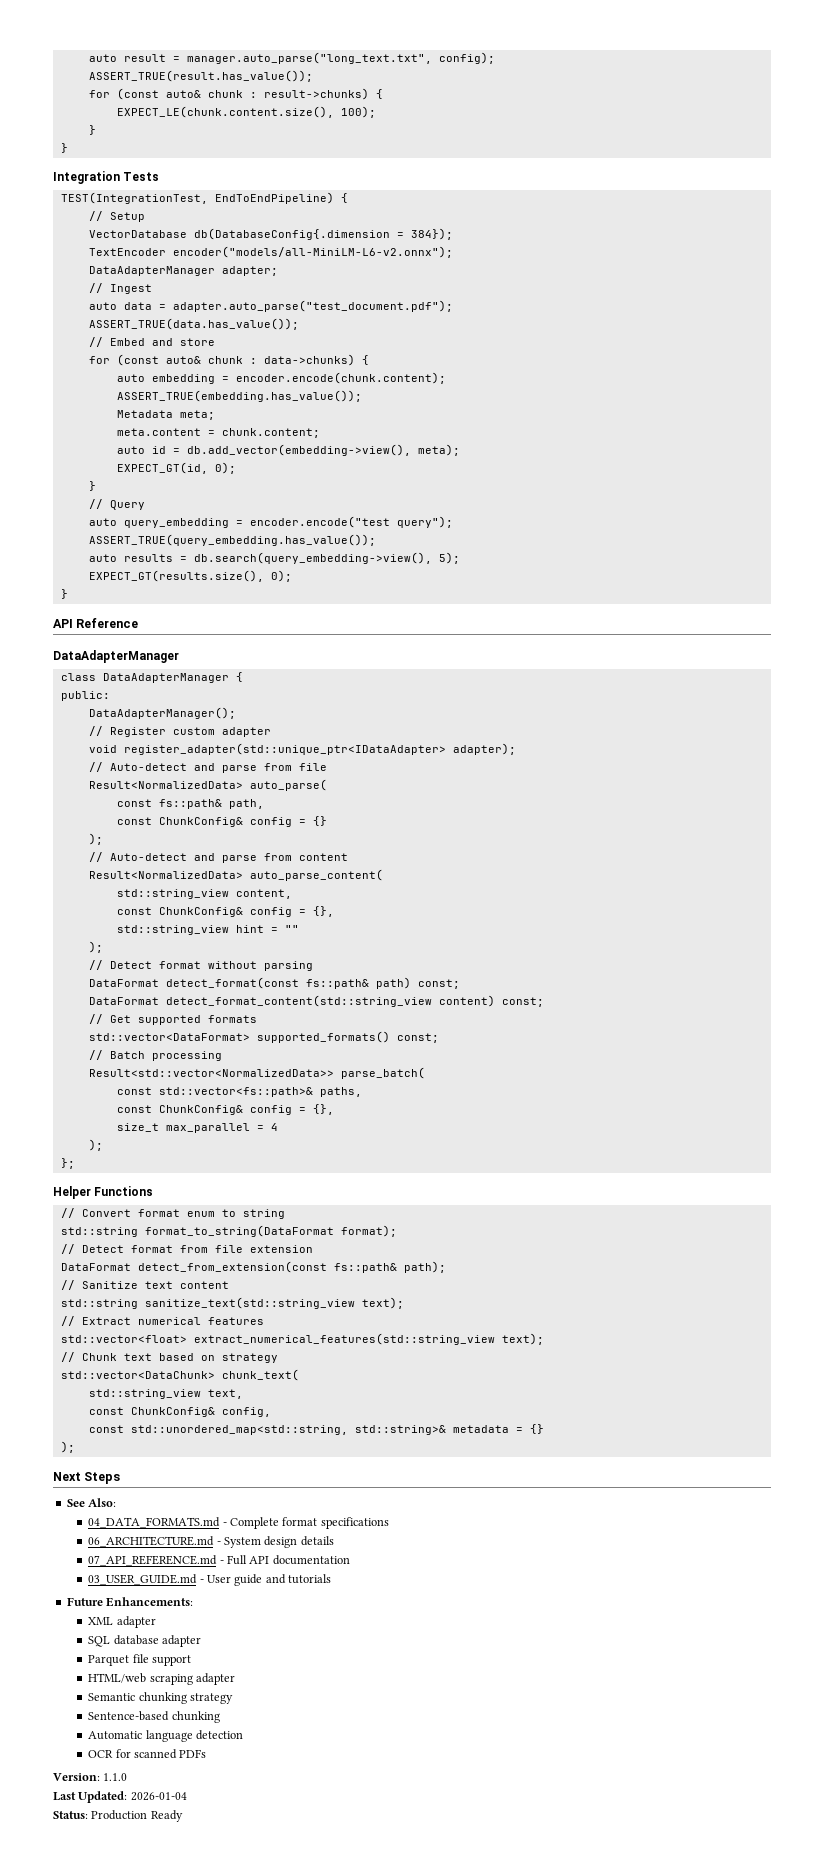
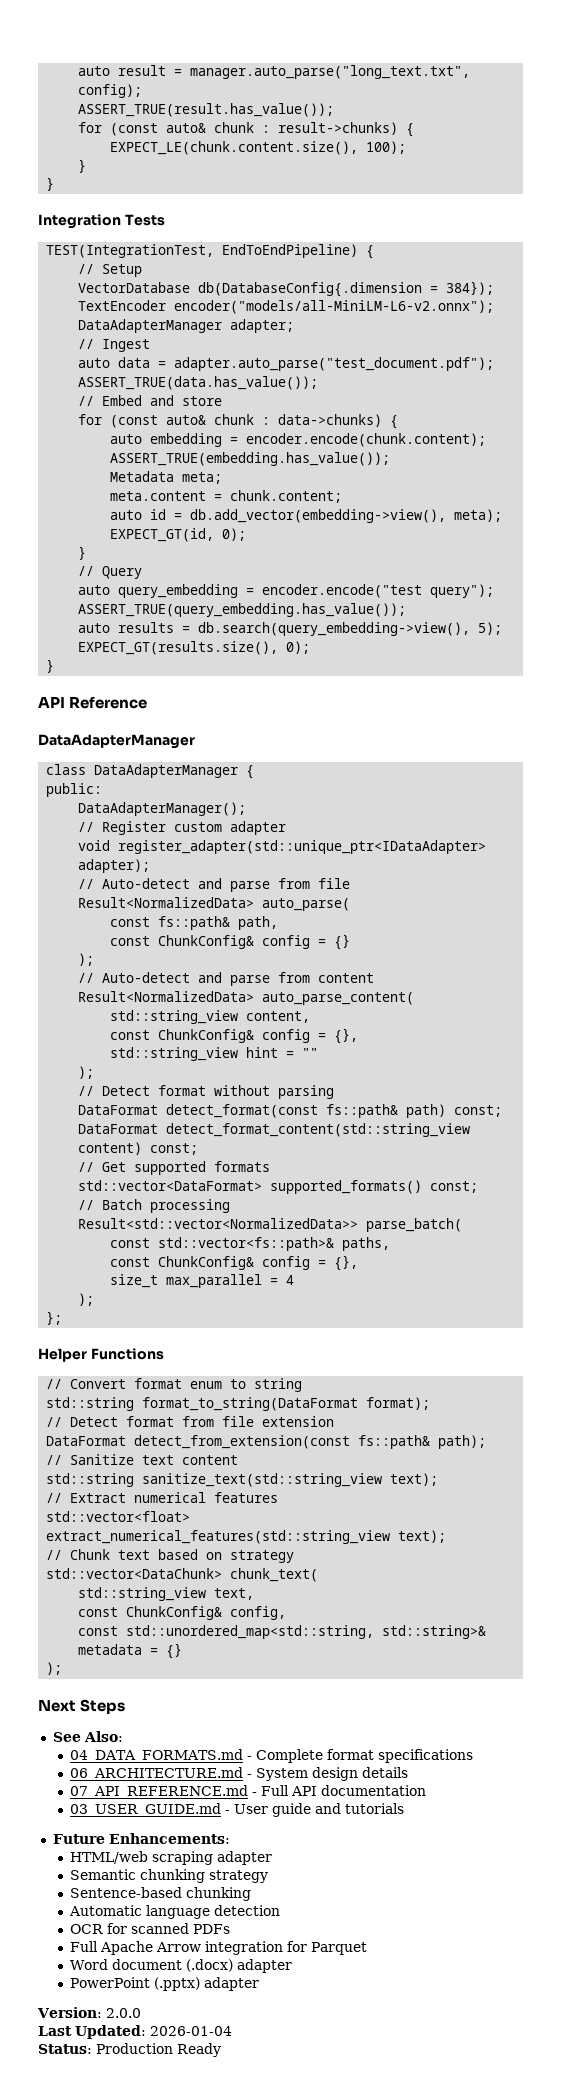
- XML adapter
- SQL database adapter
- Parquet file support
+ Full Apache Arrow integration for Parquet
+ Word document (.docx) adapter
+ PowerPoint (.pptx) adapter
- Version: 1.1.0
+ Version: 2.0.0

